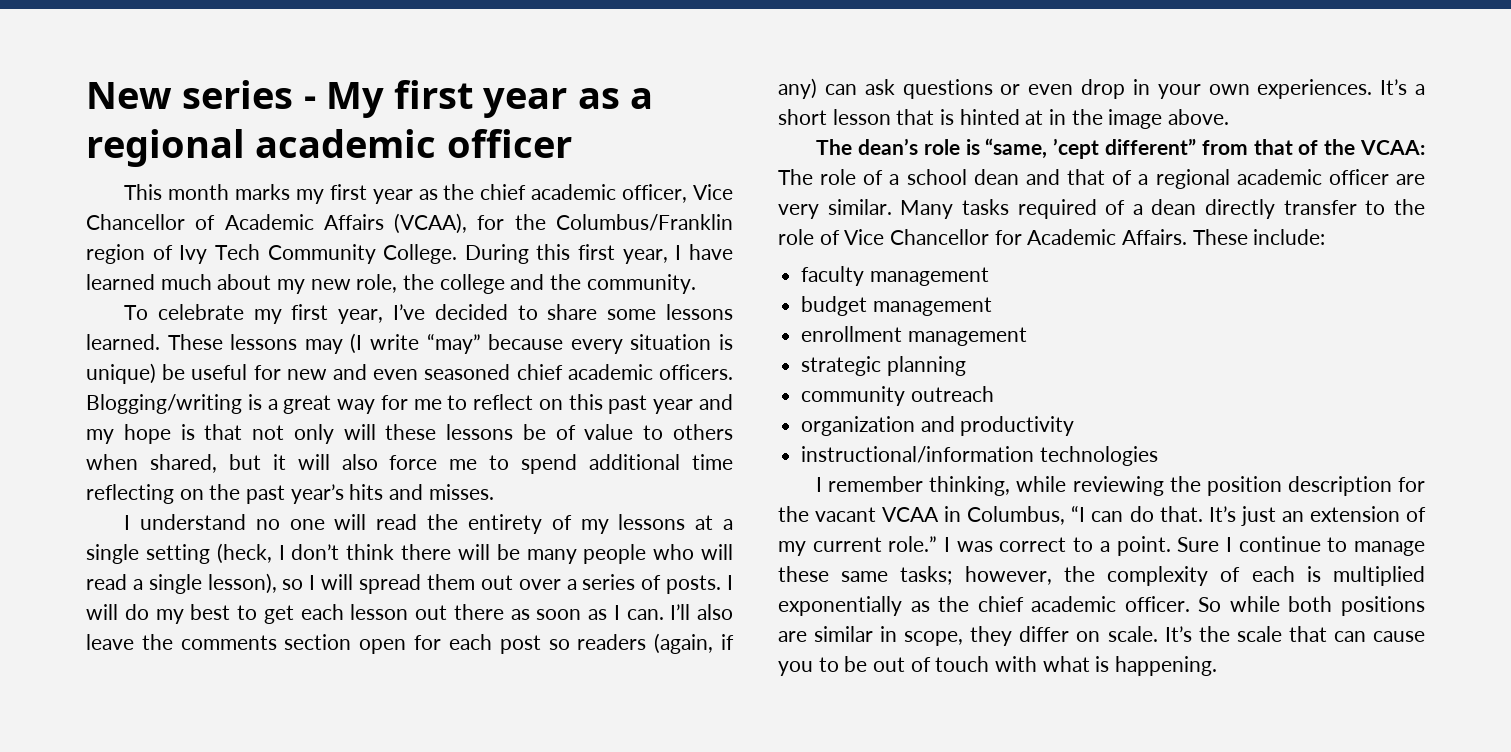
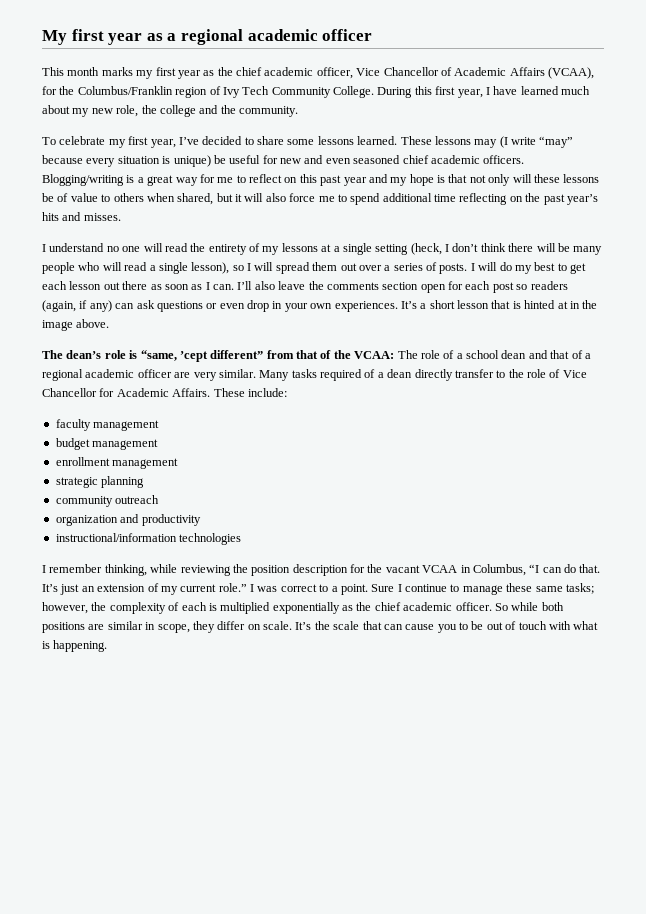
- New series - My first year as a regional academic officer
+ My first year as a regional academic officer

